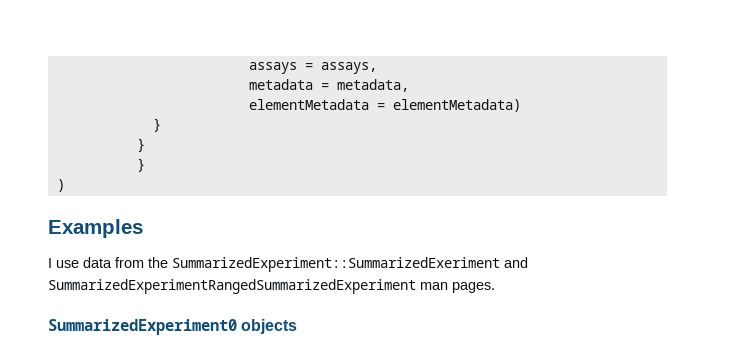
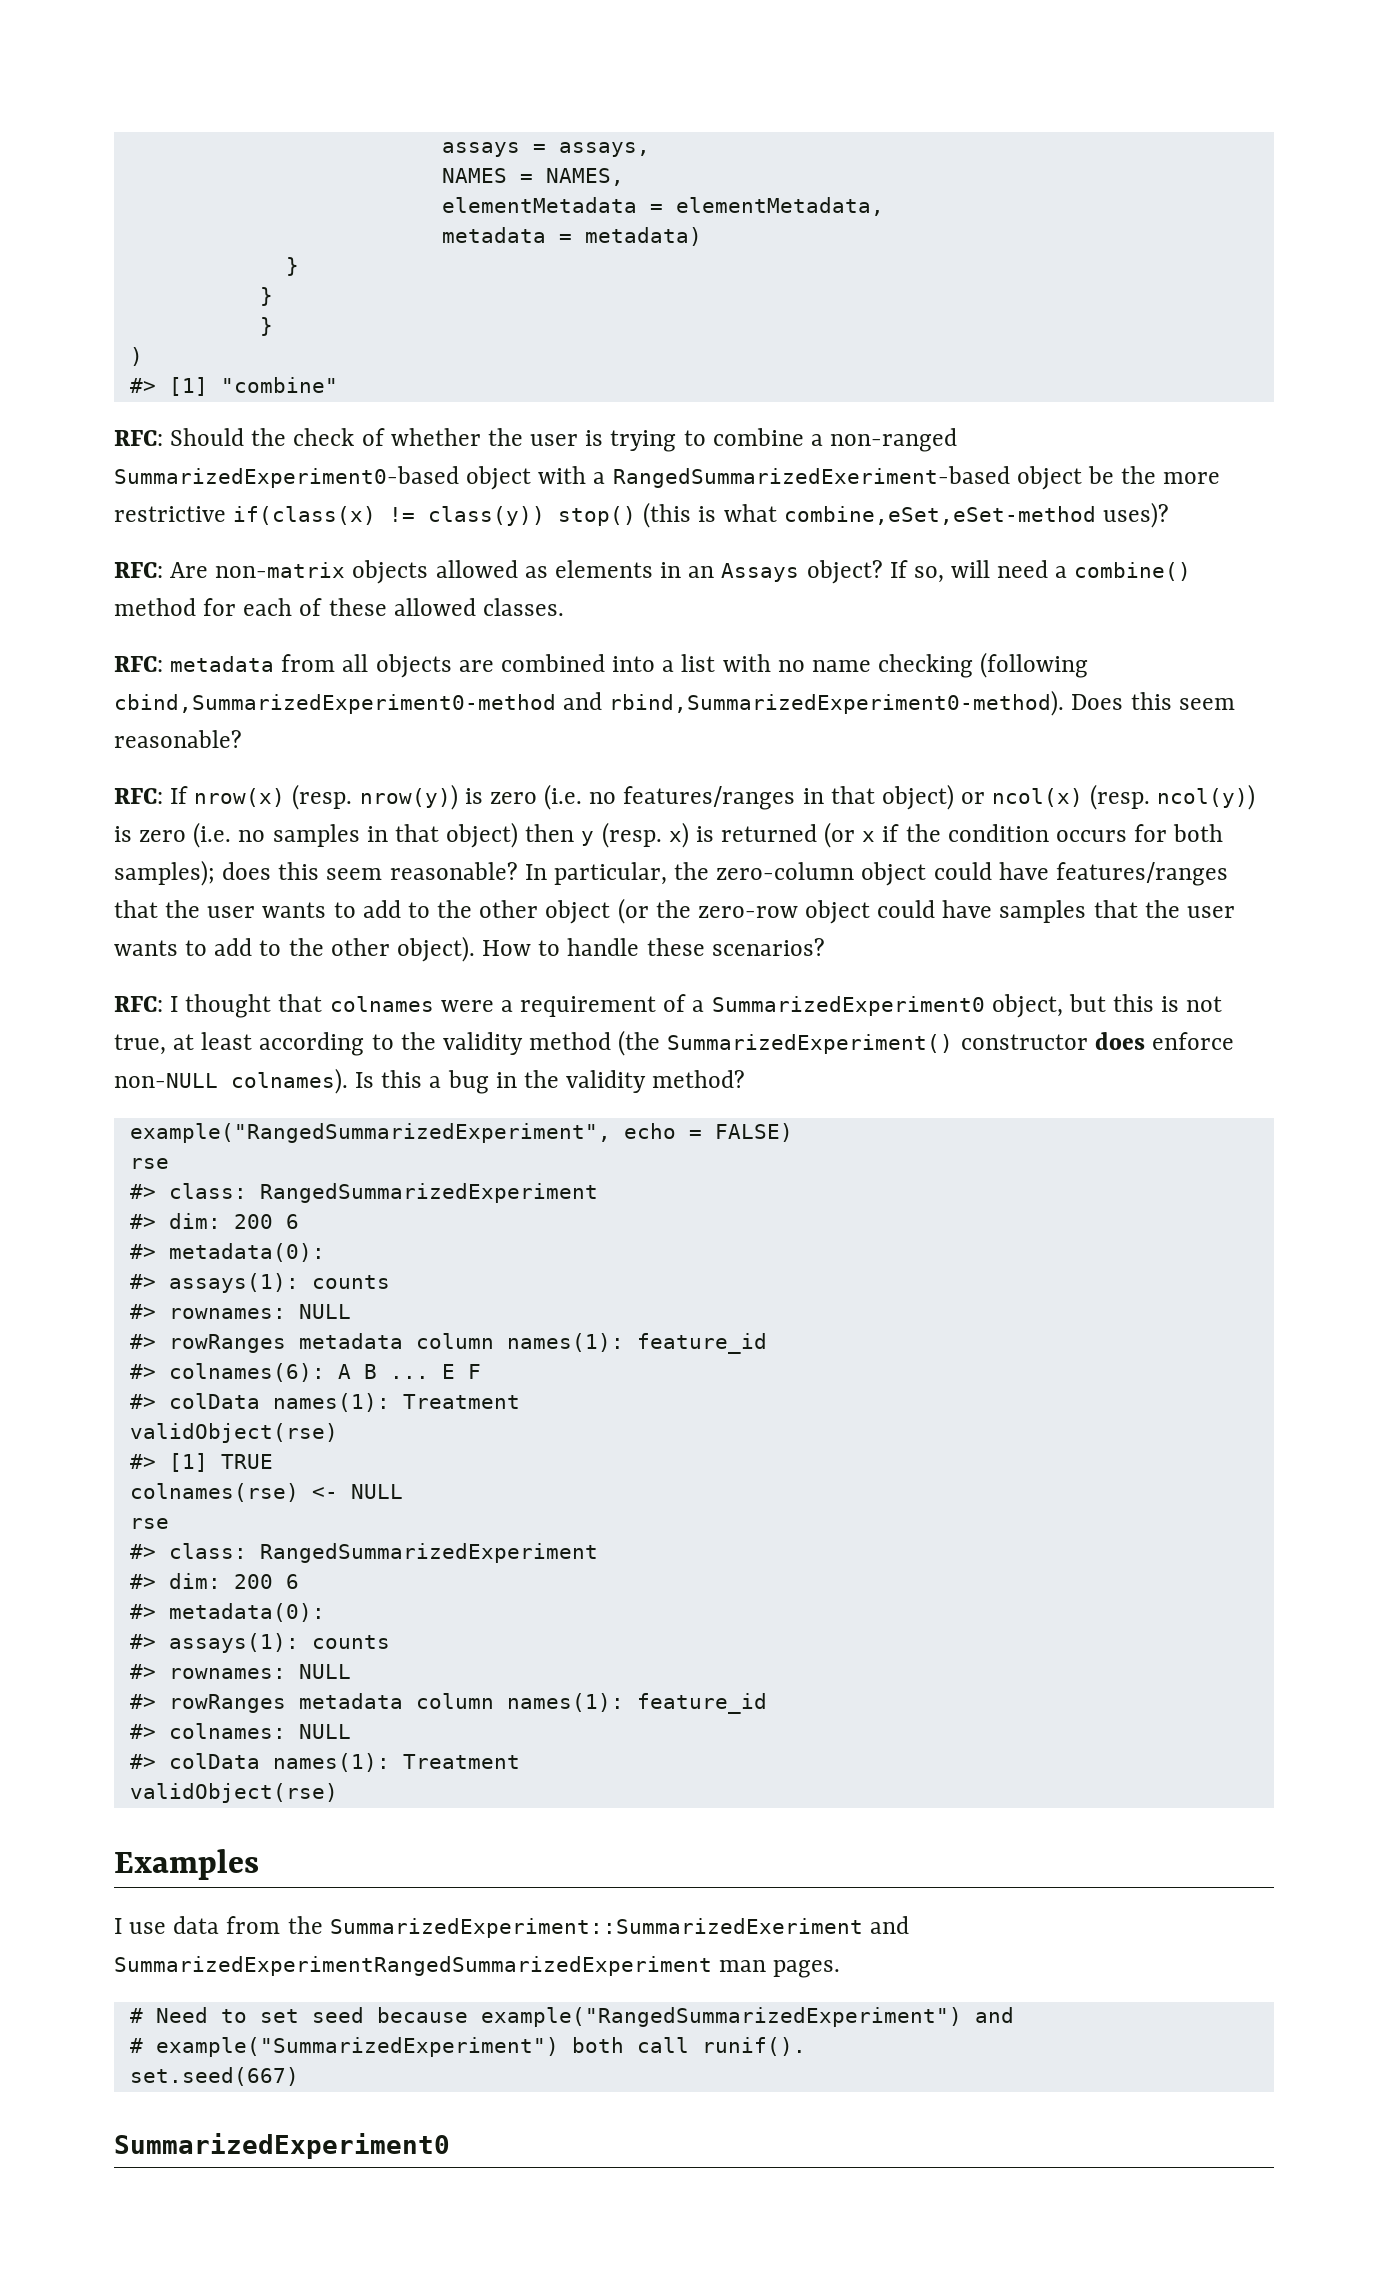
- metadata = metadata,
+ NAMES = NAMES,
- elementMetadata = elementMetadata)
+ elementMetadata = elementMetadata,
+ metadata = metadata)
+ #> [1] "combine"
+ RFC: Should the check of whether the user is trying to combine a non-ranged SummarizedExperiment0-based object with a RangedSummarizedExeriment-based object be the more restrictive if(class(x) != class(y)) stop() (this is what combine,eSet,eSet-method uses)?
+ RFC: Are non-matrix objects allowed as elements in an Assays object? If so, will need a combine() method for each of these allowed classes.
+ RFC: metadata from all objects are combined into a list with no name checking (following cbind,SummarizedExperiment0-method and rbind,SummarizedExperiment0-method). Does this seem reasonable?
+ RFC: If nrow(x) (resp. nrow(y)) is zero (i.e. no features/ranges in that object) or ncol(x) (resp. ncol(y)) is zero (i.e. no samples in that object) then y (resp. x) is returned (or x if the condition occurs for both samples); does this seem reasonable? In particular, the zero-column object could have features/ranges that the user wants to add to the other object (or the zero-row object could have samples that the user wants to add to the other object). How to handle these scenarios?
+ RFC: I thought that colnames were a requirement of a SummarizedExperiment0 object, but this is not true, at least according to the validity method (the SummarizedExperiment() constructor does enforce non-NULL colnames). Is this a bug in the validity method?
+ example("RangedSummarizedExperiment", echo = FALSE)
+ rse
+ #> class: RangedSummarizedExperiment
+ #> dim: 200 6
+ #> metadata(0):
+ #> assays(1): counts
+ #> rownames: NULL
+ #> rowRanges metadata column names(1): feature_id
+ #> colnames(6): A B ... E F
+ #> colData names(1): Treatment
+ validObject(rse)
+ #> [1] TRUE
+ colnames(rse) <- NULL
+ rse
+ #> class: RangedSummarizedExperiment
+ #> dim: 200 6
+ #> metadata(0):
+ #> assays(1): counts
+ #> rownames: NULL
+ #> rowRanges metadata column names(1): feature_id
+ #> colnames: NULL
+ #> colData names(1): Treatment
+ validObject(rse)
- SummarizedExperiment0 objects
+ # Need to set seed because example("RangedSummarizedExperiment") and
+ # example("SummarizedExperiment") both call runif().
+ set.seed(667)
+ SummarizedExperiment0

